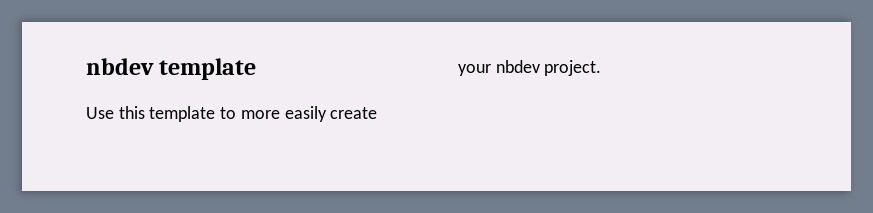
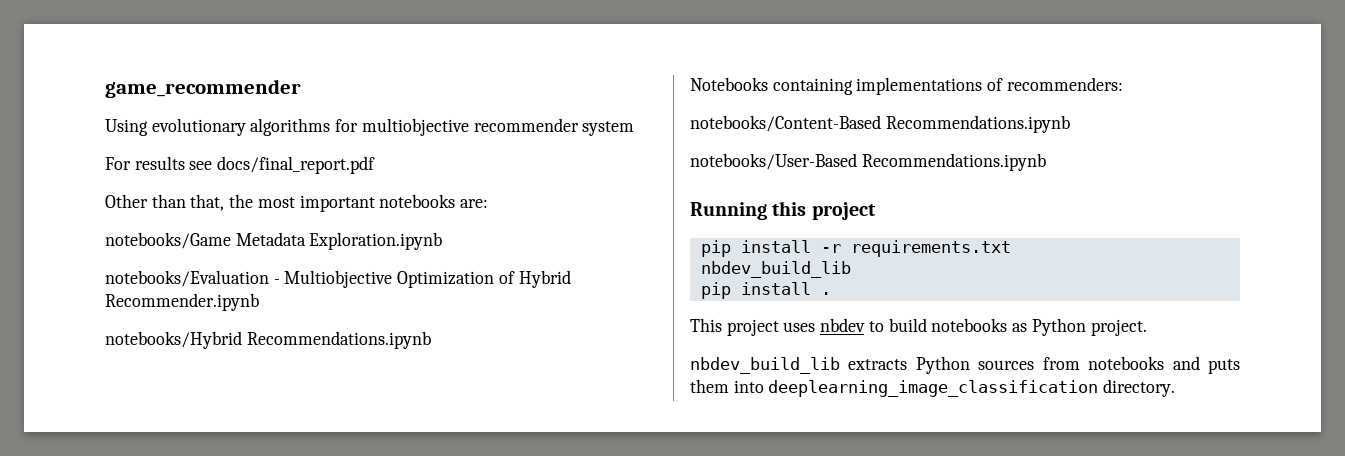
- nbdev template
- Use this template to more easily create your nbdev project.
+ game_recommender
+ Using evolutionary algorithms for multiobjective recommender system
+ For results see docs/final_report.pdf
+ Other than that, the most important notebooks are:
+ notebooks/Game Metadata Exploration.ipynb
+ notebooks/Evaluation - Multiobjective Optimization of Hybrid Recommender.ipynb
+ notebooks/Hybrid Recommendations.ipynb
+ Notebooks containing implementations of recommenders:
+ notebooks/Content-Based Recommendations.ipynb
+ notebooks/User-Based Recommendations.ipynb
+ Running this project
+ pip install -r requirements.txt
+ nbdev_build_lib
+ pip install .
+ This project uses nbdev to build notebooks as Python project.
+ nbdev_build_lib extracts Python sources from notebooks and puts them into deeplearning_image_classification directory.

